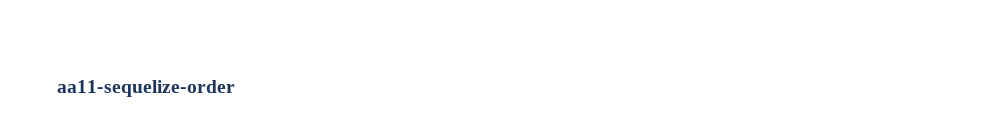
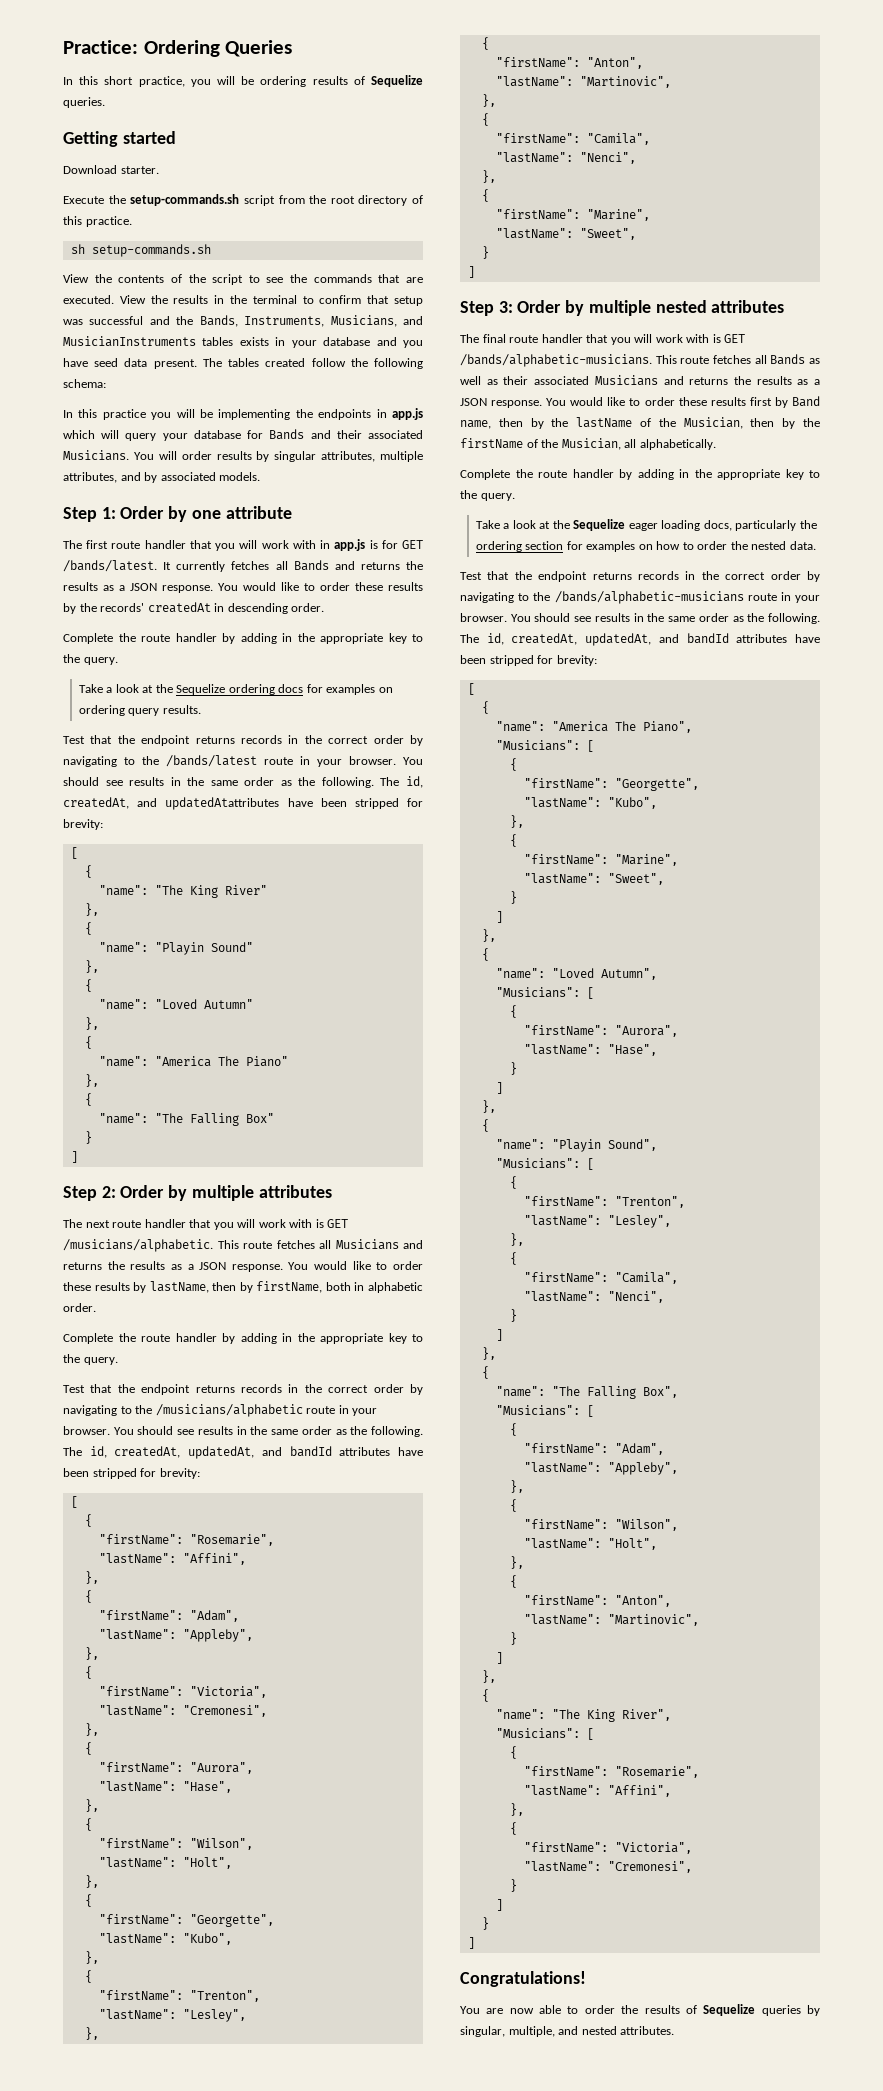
- aa11-sequelize-order
+ Practice: Ordering Queries
+ In this short practice, you will be ordering results of Sequelize queries.
+ Getting started
+ Download starter.
+ Execute the setup-commands.sh script from the root directory of this practice.
+ sh setup-commands.sh
+ View the contents of the script to see the commands that are executed. View the results in the terminal to confirm that setup was successful and the Bands, Instruments, Musicians, and MusicianInstruments tables exists in your database and you have seed data present. The tables created follow the following schema:
+ In this practice you will be implementing the endpoints in app.js which will query your database for Bands and their associated Musicians. You will order results by singular attributes, multiple attributes, and by associated models.
+ Step 1: Order by one attribute
+ The first route handler that you will work with in app.js is for GET /bands/latest. It currently fetches all Bands and returns the results as a JSON response. You would like to order these results by the records' createdAt in descending order.
+ Complete the route handler by adding in the appropriate key to the query.
+ Take a look at the Sequelize ordering docs for examples on ordering query results.
+ Test that the endpoint returns records in the correct order by navigating to the /bands/latest route in your browser. You should see results in the same order as the following. The id, createdAt, and updatedAtattributes have been stripped for brevity:
+ [
+ {
+ "name": "The King River"
+ },
+ {
+ "name": "Playin Sound"
+ },
+ {
+ "name": "Loved Autumn"
+ },
+ {
+ "name": "America The Piano"
+ },
+ {
+ "name": "The Falling Box"
+ }
+ ]
+ Step 2: Order by multiple attributes
+ The next route handler that you will work with is GET /musicians/alphabetic. This route fetches all Musicians and returns the results as a JSON response. You would like to order these results by lastName, then by firstName, both in alphabetic order.
+ Complete the route handler by adding in the appropriate key to the query.
+ Test that the endpoint returns records in the correct order by navigating to the /musicians/alphabetic route in your browser. You should see results in the same order as the following. The id, createdAt, updatedAt, and bandId attributes have been stripped for brevity:
+ [
+ {
+ "firstName": "Rosemarie",
+ "lastName": "Affini",
+ },
+ {
+ "firstName": "Adam",
+ "lastName": "Appleby",
+ },
+ {
+ "firstName": "Victoria",
+ "lastName": "Cremonesi",
+ },
+ {
+ "firstName": "Aurora",
+ "lastName": "Hase",
+ },
+ {
+ "firstName": "Wilson",
+ "lastName": "Holt",
+ },
+ {
+ "firstName": "Georgette",
+ "lastName": "Kubo",
+ },
+ {
+ "firstName": "Trenton",
+ "lastName": "Lesley",
+ },
+ {
+ "firstName": "Anton",
+ "lastName": "Martinovic",
+ },
+ {
+ "firstName": "Camila",
+ "lastName": "Nenci",
+ },
+ {
+ "firstName": "Marine",
+ "lastName": "Sweet",
+ }
+ ]
+ Step 3: Order by multiple nested attributes
+ The final route handler that you will work with is GET /bands/alphabetic-musicians. This route fetches all Bands as well as their associated Musicians and returns the results as a JSON response. You would like to order these results first by Band name, then by the lastName of the Musician, then by the firstName of the Musician, all alphabetically.
+ Complete the route handler by adding in the appropriate key to the query.
+ Take a look at the Sequelize eager loading docs, particularly the ordering section for examples on how to order the nested data.
+ Test that the endpoint returns records in the correct order by navigating to the /bands/alphabetic-musicians route in your browser. You should see results in the same order as the following. The id, createdAt, updatedAt, and bandId attributes have been stripped for brevity:
+ [
+ {
+ "name": "America The Piano",
+ "Musicians": [
+ {
+ "firstName": "Georgette",
+ "lastName": "Kubo",
+ },
+ {
+ "firstName": "Marine",
+ "lastName": "Sweet",
+ }
+ ]
+ },
+ {
+ "name": "Loved Autumn",
+ "Musicians": [
+ {
+ "firstName": "Aurora",
+ "lastName": "Hase",
+ }
+ ]
+ },
+ {
+ "name": "Playin Sound",
+ "Musicians": [
+ {
+ "firstName": "Trenton",
+ "lastName": "Lesley",
+ },
+ {
+ "firstName": "Camila",
+ "lastName": "Nenci",
+ }
+ ]
+ },
+ {
+ "name": "The Falling Box",
+ "Musicians": [
+ {
+ "firstName": "Adam",
+ "lastName": "Appleby",
+ },
+ {
+ "firstName": "Wilson",
+ "lastName": "Holt",
+ },
+ {
+ "firstName": "Anton",
+ "lastName": "Martinovic",
+ }
+ ]
+ },
+ {
+ "name": "The King River",
+ "Musicians": [
+ {
+ "firstName": "Rosemarie",
+ "lastName": "Affini",
+ },
+ {
+ "firstName": "Victoria",
+ "lastName": "Cremonesi",
+ }
+ ]
+ }
+ ]
+ Congratulations!
+ You are now able to order the results of Sequelize queries by singular, multiple, and nested attributes.

